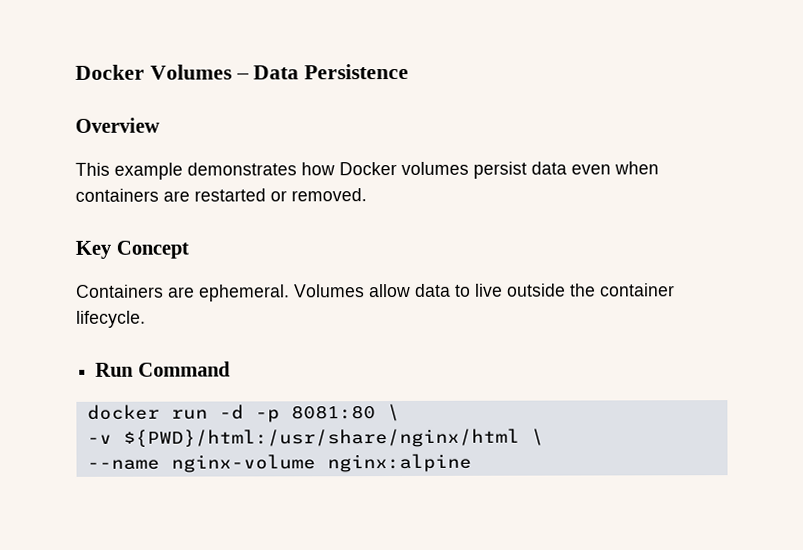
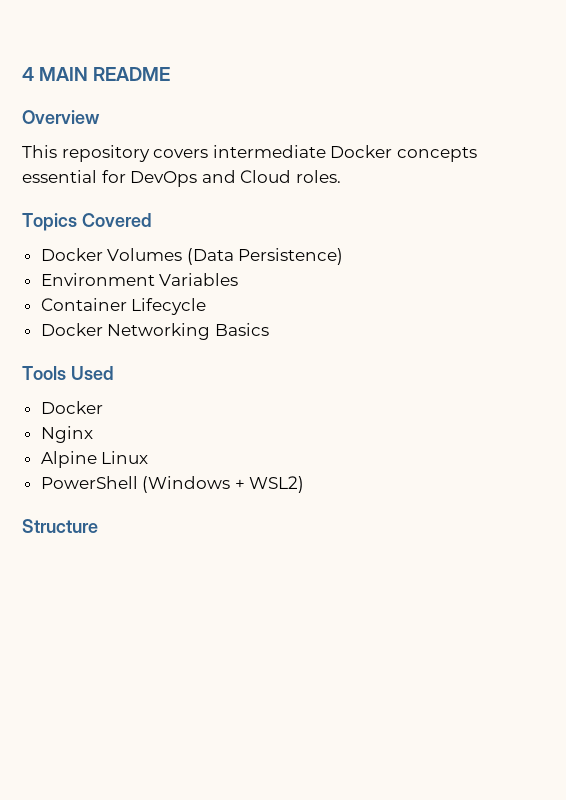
- Docker Volumes – Data Persistence
+ 4 MAIN README
  Overview
- This example demonstrates how Docker volumes persist data even when containers are restarted or removed.
- Key Concept
- Containers are ephemeral. Volumes allow data to live outside the container lifecycle.
- Run Command
- docker run -d -p 8081:80 \
- -v ${PWD}/html:/usr/share/nginx/html \
- --name nginx-volume nginx:alpine
+ This repository covers intermediate Docker concepts essential for DevOps and Cloud roles.
+ Topics Covered
+ Docker Volumes (Data Persistence)
+ Environment Variables
+ Container Lifecycle
+ Docker Networking Basics
+ Tools Used
+ Docker
+ Nginx
+ Alpine Linux
+ PowerShell (Windows + WSL2)
+ Structure

